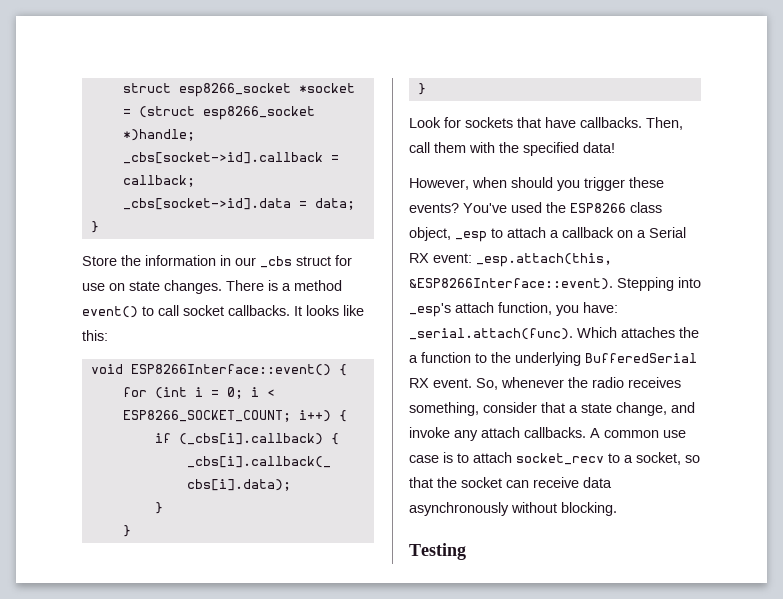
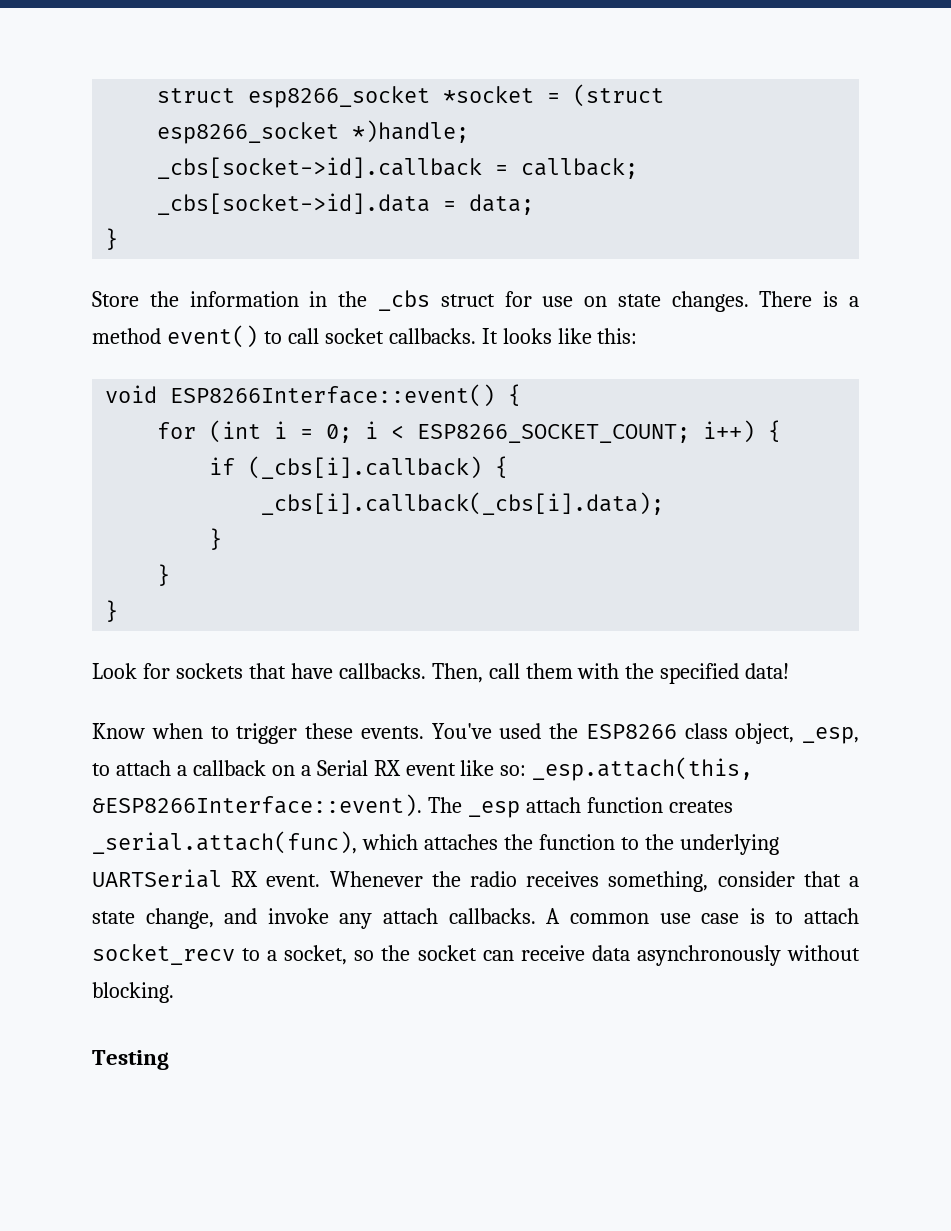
- Store the information in our _cbs struct for use on state changes.
+ Store the information in the _cbs struct for use on state changes.
- However, when should you trigger these events?
+ Know when to trigger these events.
- You've used the ESP8266 class object, _esp to attach a callback on a Serial RX event: _esp.attach(this, &ESP8266Interface::event). Stepping into _esp's attach function, you have: _serial.attach(func). Which attaches the a function to the underlying BufferedSerial RX event.
+ You've used the ESP8266 class object, _esp, to attach a callback on a Serial RX event like so: _esp.attach(this, &ESP8266Interface::event). The _esp attach function creates _serial.attach(func), which attaches the function to the underlying UARTSerial RX event.
- So, whenever the radio receives something, consider that a state change, and invoke any attach callbacks.
+ Whenever the radio receives something, consider that a state change, and invoke any attach callbacks.
- A common use case is to attach socket_recv to a socket, so that the socket can receive data asynchronously without blocking.
+ A common use case is to attach socket_recv to a socket, so the socket can receive data asynchronously without blocking.

